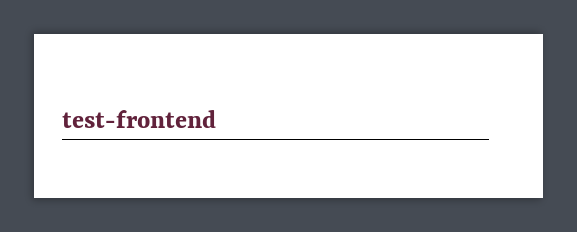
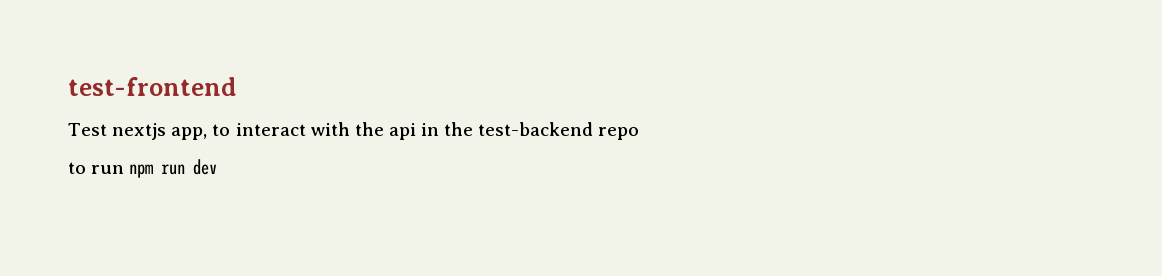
+ Test nextjs app, to interact with the api in the test-backend repo
+ to run npm run dev

